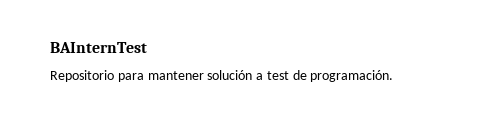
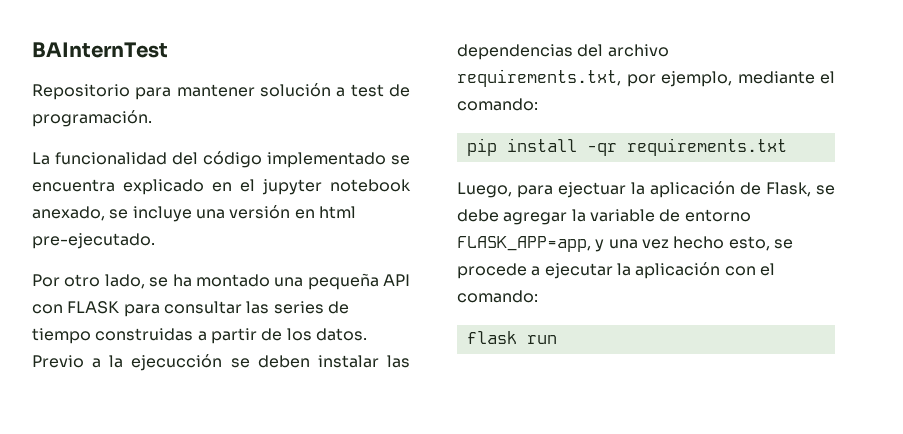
+ La funcionalidad del código implementado se encuentra explicado en el jupyter notebook anexado, se incluye una versión en html pre-ejecutado.
+ Por otro lado, se ha montado una pequeña API con FLASK para consultar las series de tiempo construidas a partir de los datos. Previo a la ejecucción se deben instalar las dependencias del archivo requirements.txt, por ejemplo, mediante el comando:
+ pip install -qr requirements.txt
+ Luego, para ejectuar la aplicación de Flask, se debe agregar la variable de entorno FLASK_APP=app, y una vez hecho esto, se procede a ejecutar la aplicación con el comando:
+ flask run

